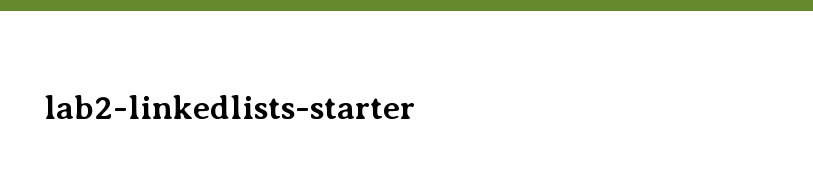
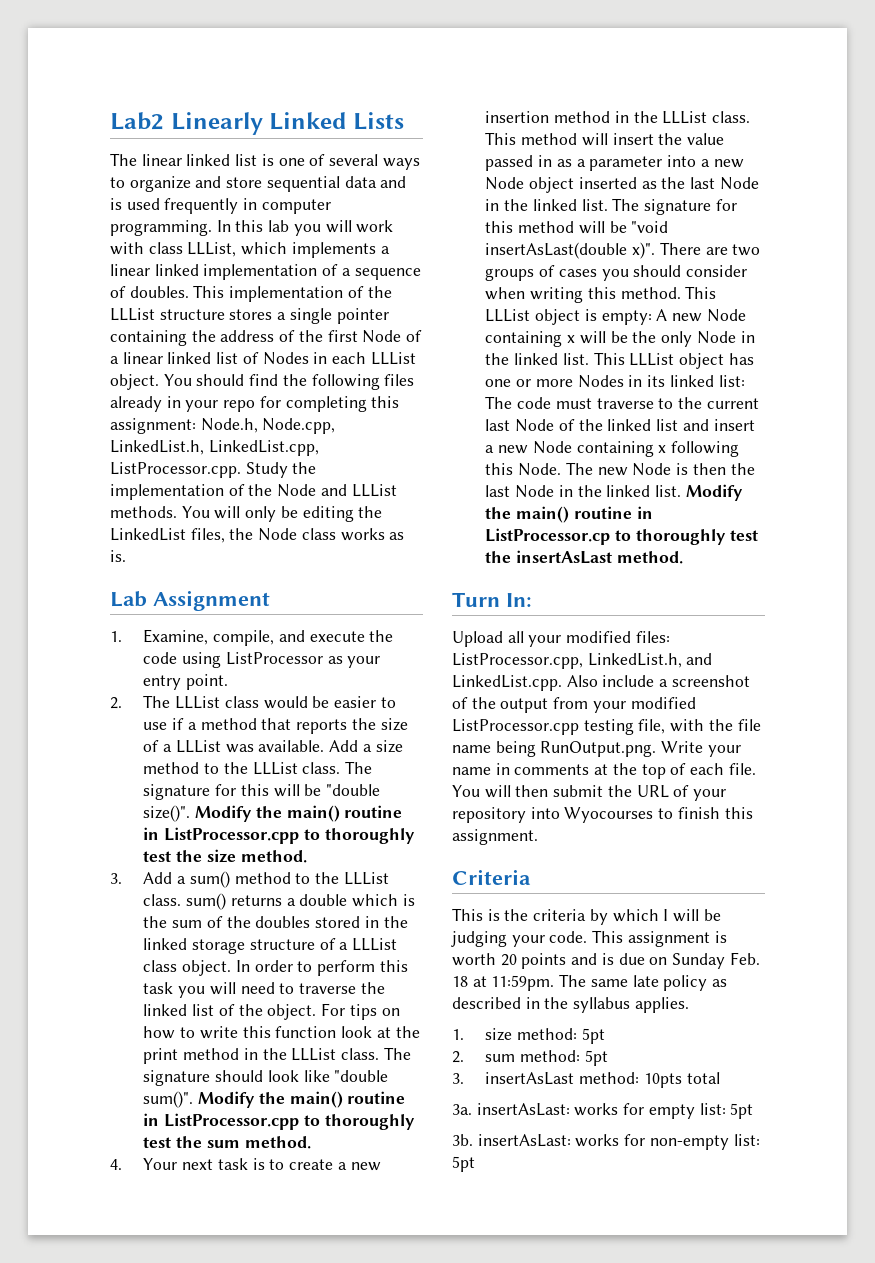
- lab2-linkedlists-starter
+ Lab2 Linearly Linked Lists
+ The linear linked list is one of several ways to organize and store sequential data and is used frequently in computer programming. In this lab you will work with class LLList, which implements a linear linked implementation of a sequence of doubles. This implementation of the LLList structure stores a single pointer containing the address of the first Node of a linear linked list of Nodes in each LLList object. You should find the following files already in your repo for completing this assignment: Node.h, Node.cpp, LinkedList.h, LinkedList.cpp, ListProcessor.cpp. Study the implementation of the Node and LLList methods. You will only be editing the LinkedList files, the Node class works as is.
+ Lab Assignment
+ 1. Examine, compile, and execute the code using ListProcessor as your entry point.
+ 2. The LLList class would be easier to use if a method that reports the size of a LLList was available. Add a size method to the LLList class. The signature for this will be "double size()". Modify the main() routine in ListProcessor.cpp to thoroughly test the size method.
+ 3. Add a sum() method to the LLList class. sum() returns a double which is the sum of the doubles stored in the linked storage structure of a LLList class object. In order to perform this task you will need to traverse the linked list of the object. For tips on how to write this function look at the print method in the LLList class. The signature should look like "double sum()". Modify the main() routine in ListProcessor.cpp to thoroughly test the sum method.
+ 4. Your next task is to create a new insertion method in the LLList class. This method will insert the value passed in as a parameter into a new Node object inserted as the last Node in the linked list. The signature for this method will be "void insertAsLast(double x)". There are two groups of cases you should consider when writing this method. This LLList object is empty: A new Node containing x will be the only Node in the linked list. This LLList object has one or more Nodes in its linked list: The code must traverse to the current last Node of the linked list and insert a new Node containing x following this Node. The new Node is then the last Node in the linked list. Modify the main() routine in ListProcessor.cp to thoroughly test the insertAsLast method.
+ Turn In:
+ Upload all your modified files: ListProcessor.cpp, LinkedList.h, and LinkedList.cpp. Also include a screenshot of the output from your modified ListProcessor.cpp testing file, with the file name being RunOutput.png. Write your name in comments at the top of each file. You will then submit the URL of your repository into Wyocourses to finish this assignment.
+ Criteria
+ This is the criteria by which I will be judging your code. This assignment is worth 20 points and is due on Sunday Feb. 18 at 11:59pm. The same late policy as described in the syllabus applies.
+ 1. size method: 5pt
+ 2. sum method: 5pt
+ 3. insertAsLast method: 10pts total
+ 3a. insertAsLast: works for empty list: 5pt
+ 3b. insertAsLast: works for non-empty list: 5pt

